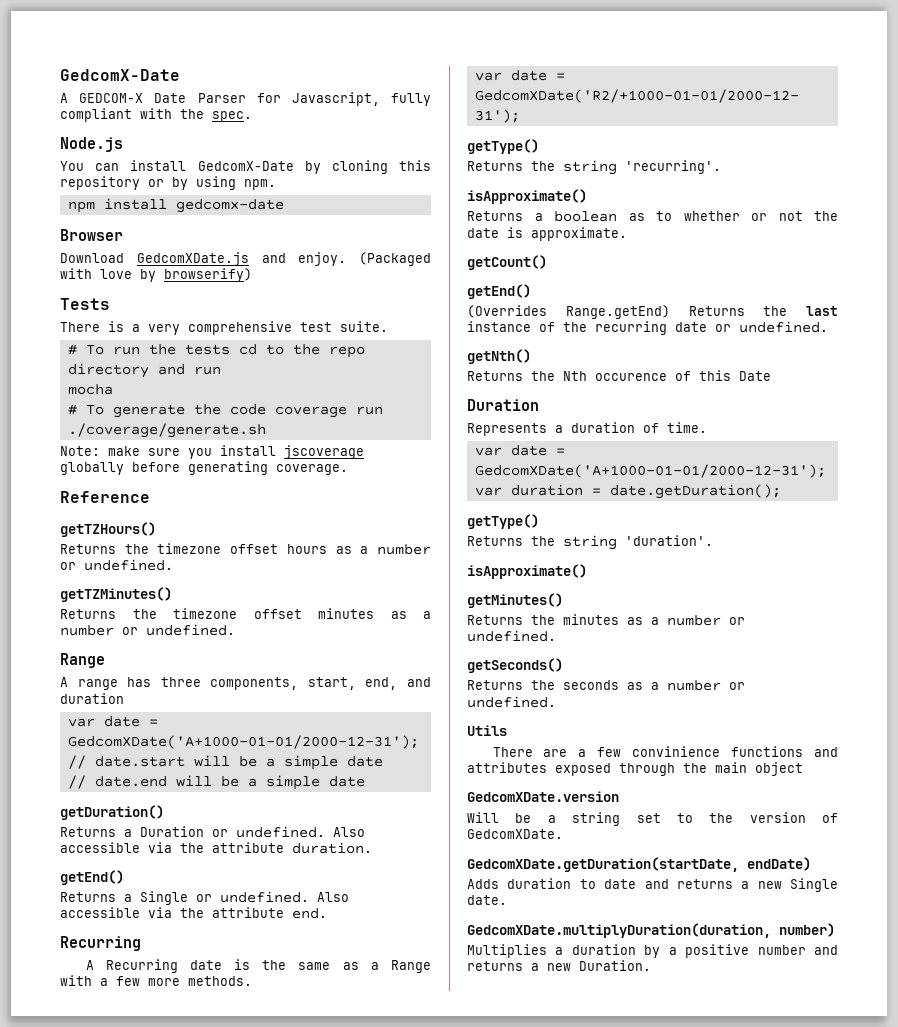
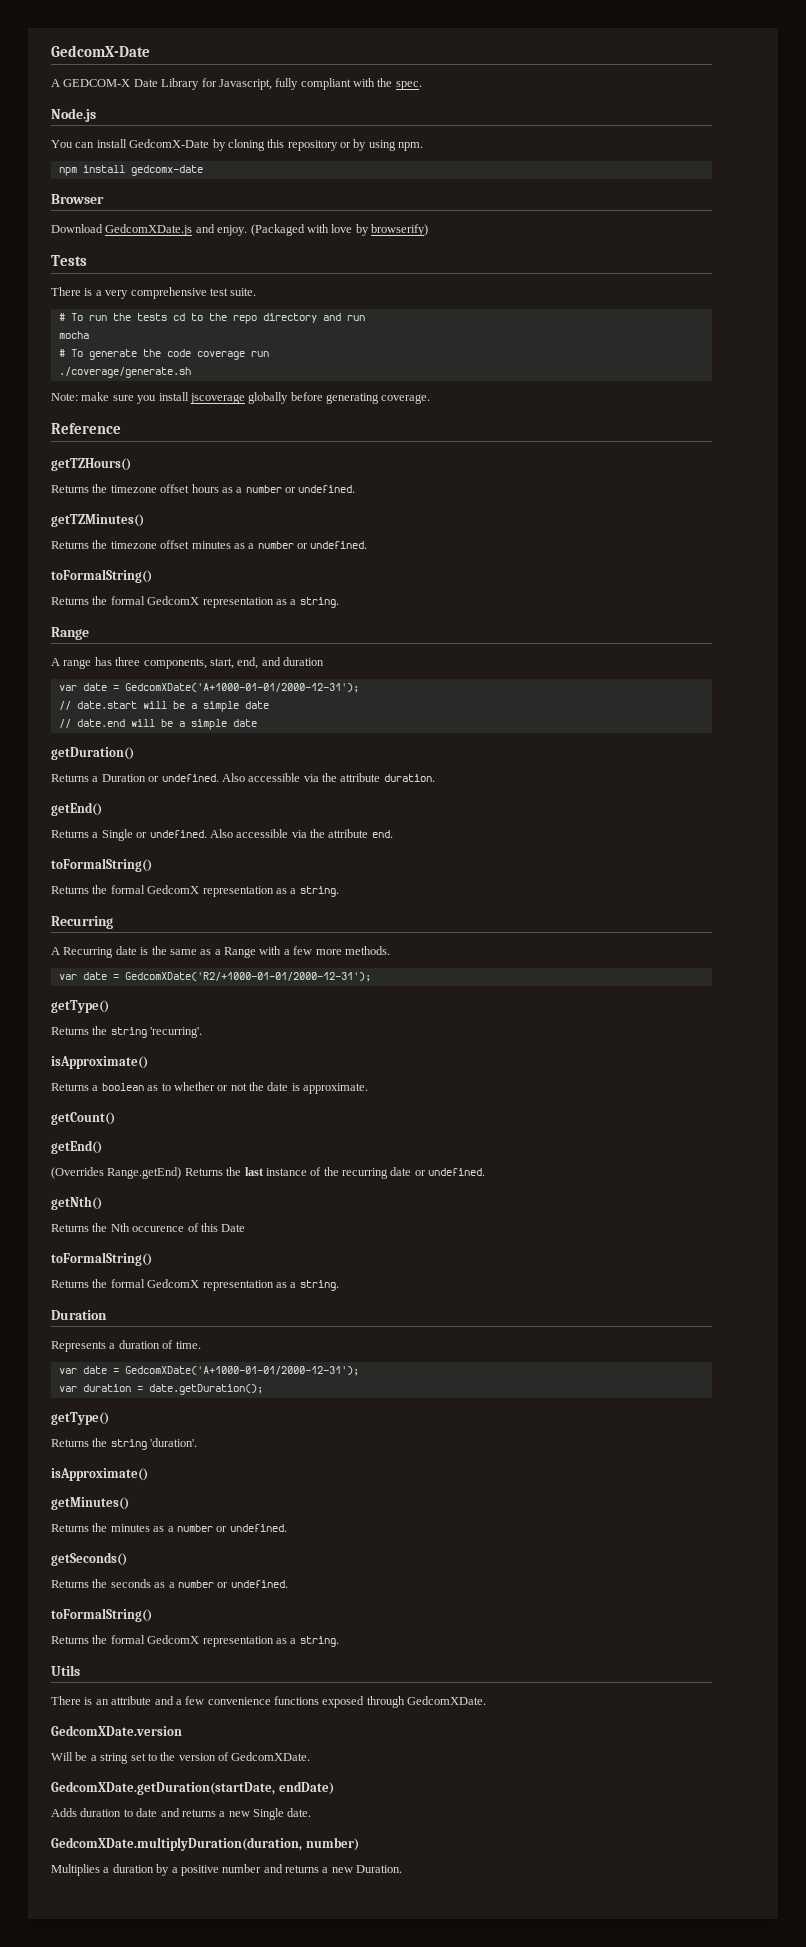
- A GEDCOM-X Date Parser for Javascript, fully compliant with the spec.
+ A GEDCOM-X Date Library for Javascript, fully compliant with the spec.
  Returns the timezone offset minutes as a number or undefined.
+ toFormalString()
+ Returns the formal GedcomX representation as a string.
  Also accessible via the attribute end.
+ toFormalString()
+ Returns the formal GedcomX representation as a string.
  Returns the Nth occurence of this Date
+ toFormalString()
+ Returns the formal GedcomX representation as a string.
  Returns the seconds as a number or undefined.
+ toFormalString()
+ Returns the formal GedcomX representation as a string.
  Utils
- There are a few convinience functions and attributes exposed through the main object
+ There is an attribute and a few convenience functions exposed through GedcomXDate.

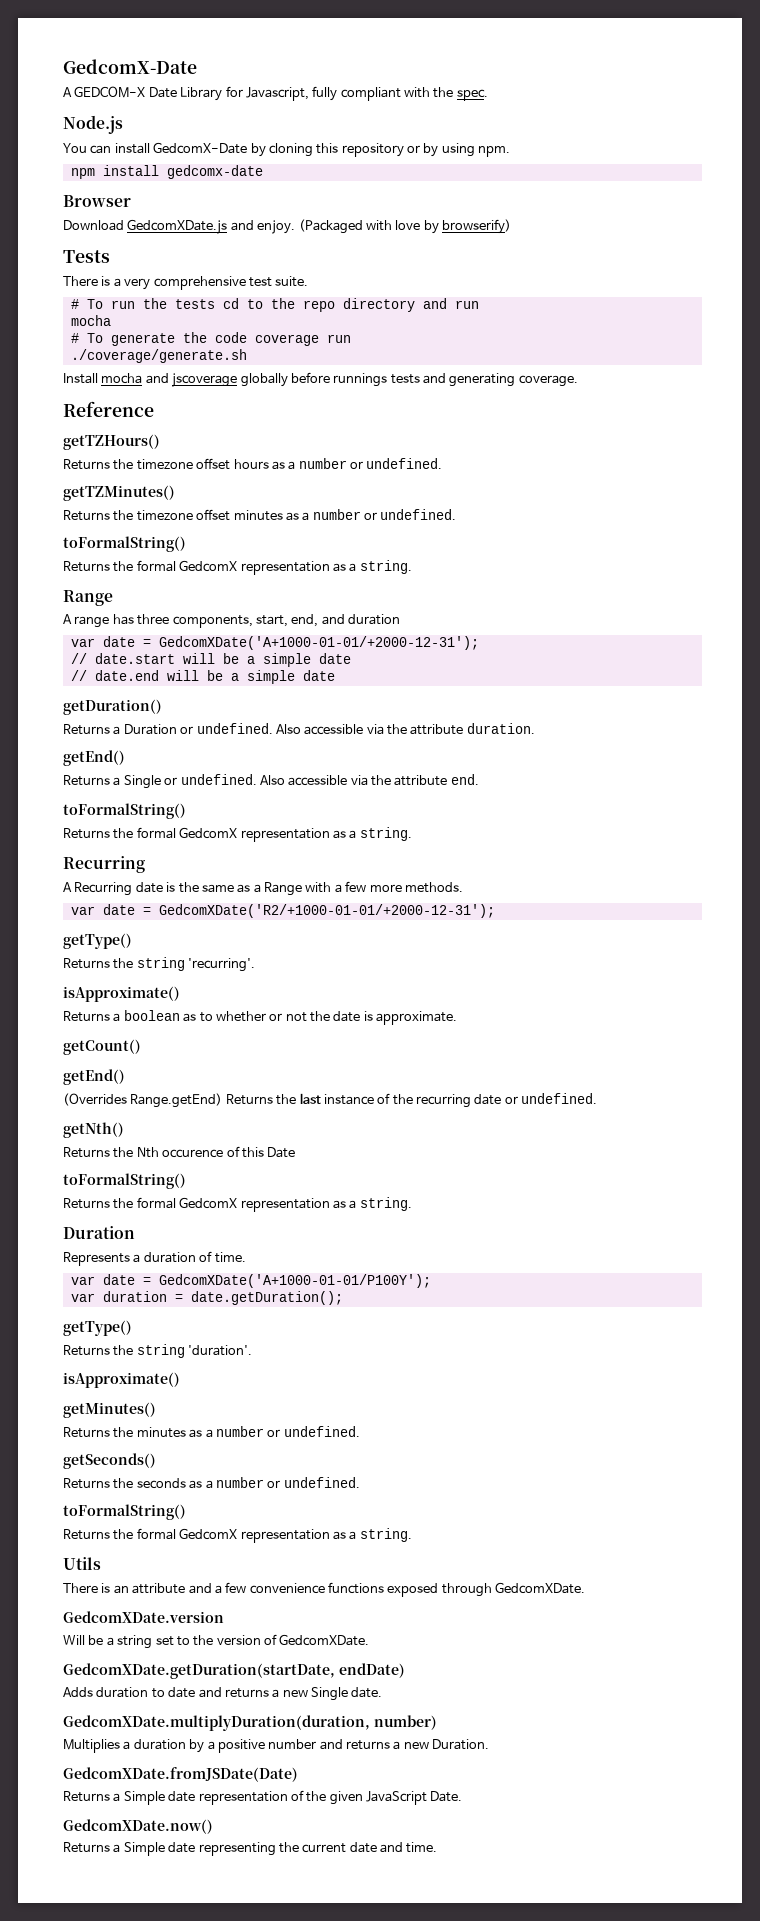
- Note: make sure you install jscoverage globally before generating coverage.
+ Install mocha and jscoverage globally before runnings tests and generating coverage.
  A range has three components, start, end, and duration
- var date = GedcomXDate('A+1000-01-01/2000-12-31');
+ var date = GedcomXDate('A+1000-01-01/+2000-12-31');
- var date = GedcomXDate('R2/+1000-01-01/2000-12-31');
+ var date = GedcomXDate('R2/+1000-01-01/+2000-12-31');
  Represents a duration of time.
- var date = GedcomXDate('A+1000-01-01/2000-12-31');
+ var date = GedcomXDate('A+1000-01-01/P100Y');
+ GedcomXDate.fromJSDate(Date)
+ Returns a Simple date representation of the given JavaScript Date.
+ GedcomXDate.now()
+ Returns a Simple date representing the current date and time.

